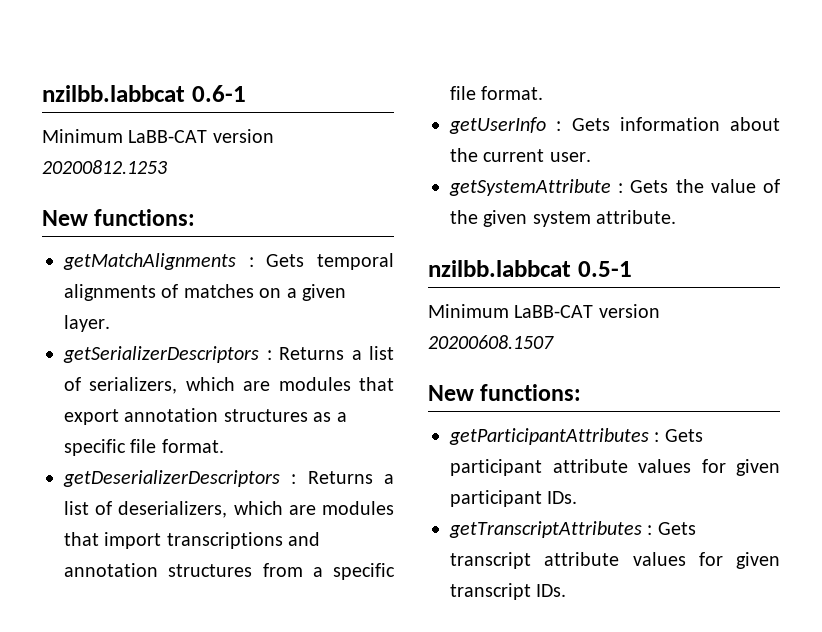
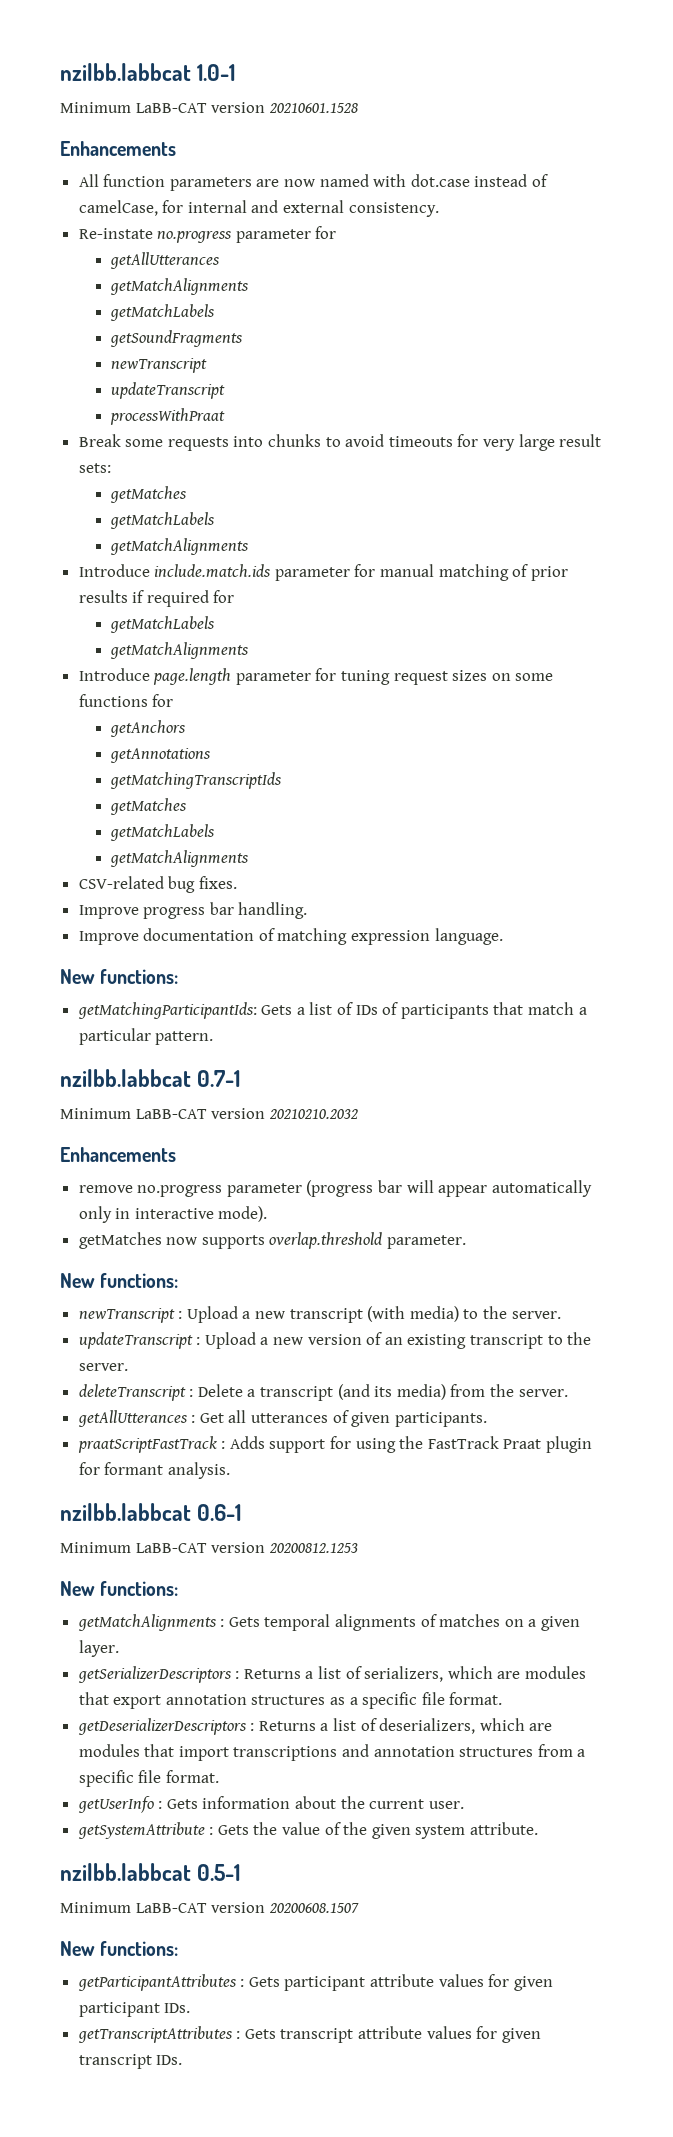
+ nzilbb.labbcat 1.0-1
+ Minimum LaBB-CAT version 20210601.1528
+ Enhancements
+ All function parameters are now named with dot.case instead of camelCase, for internal and external consistency.
+ Re-instate no.progress parameter for
+ getAllUtterances
+ getMatchAlignments
+ getMatchLabels
+ getSoundFragments
+ newTranscript
+ updateTranscript
+ processWithPraat
+ Break some requests into chunks to avoid timeouts for very large result sets:
+ getMatches
+ getMatchLabels
+ getMatchAlignments
+ Introduce include.match.ids parameter for manual matching of prior results if required for
+ getMatchLabels
+ getMatchAlignments
+ Introduce page.length parameter for tuning request sizes on some functions for
+ getAnchors
+ getAnnotations
+ getMatchingTranscriptIds
+ getMatches
+ getMatchLabels
+ getMatchAlignments
+ CSV-related bug fixes.
+ Improve progress bar handling.
+ Improve documentation of matching expression language.
+ New functions:
+ getMatchingParticipantIds: Gets a list of IDs of participants that match a particular pattern.
+ nzilbb.labbcat 0.7-1
+ Minimum LaBB-CAT version 20210210.2032
+ Enhancements
+ remove no.progress parameter (progress bar will appear automatically only in interactive mode).
+ getMatches now supports overlap.threshold parameter.
+ New functions:
+ newTranscript : Upload a new transcript (with media) to the server.
+ updateTranscript : Upload a new version of an existing transcript to the server.
+ deleteTranscript : Delete a transcript (and its media) from the server.
+ getAllUtterances : Get all utterances of given participants.
+ praatScriptFastTrack : Adds support for using the FastTrack Praat plugin for formant analysis.

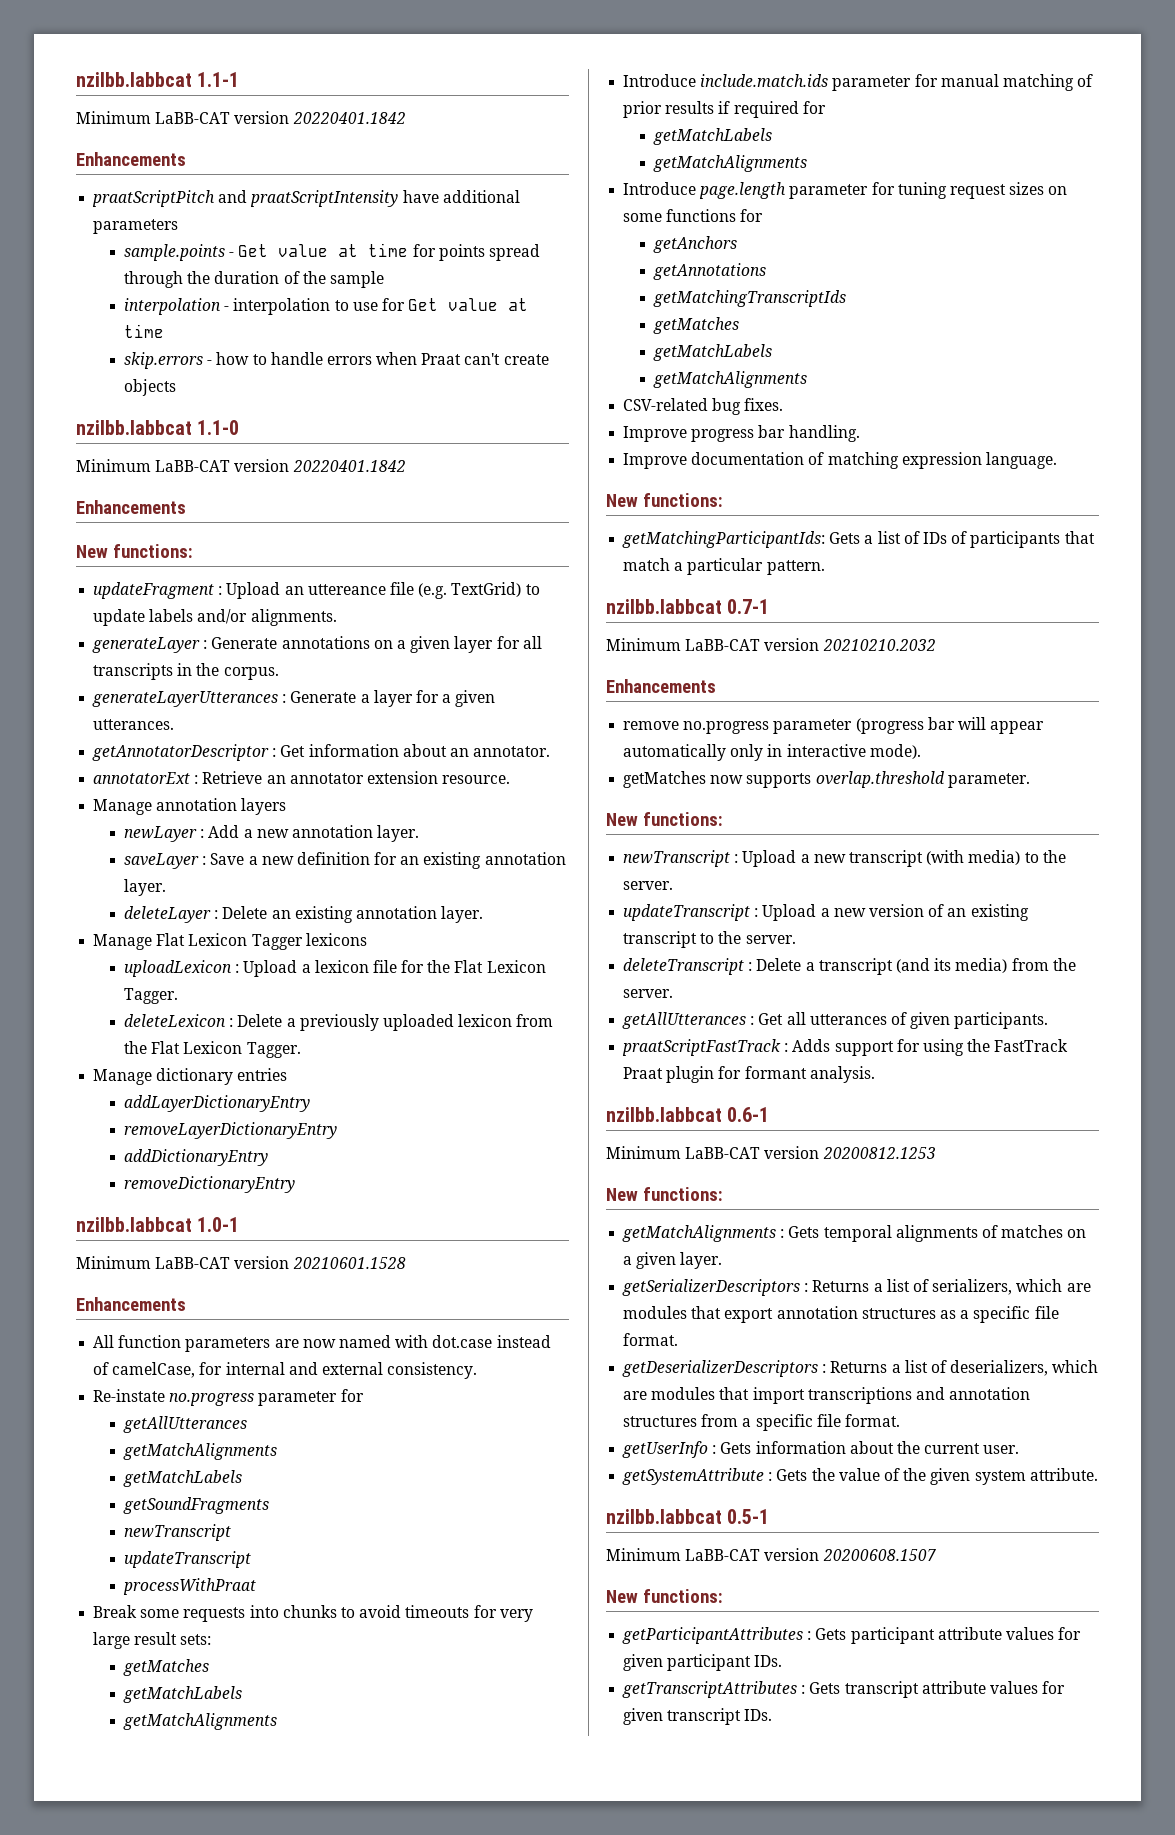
+ nzilbb.labbcat 1.1-1
+ Minimum LaBB-CAT version 20220401.1842
+ Enhancements
+ praatScriptPitch and praatScriptIntensity have additional parameters
+ sample.points - Get value at time for points spread through the duration of the sample
+ interpolation - interpolation to use for Get value at time
+ skip.errors - how to handle errors when Praat can't create objects
+ nzilbb.labbcat 1.1-0
+ Minimum LaBB-CAT version 20220401.1842
+ Enhancements
+ New functions:
+ updateFragment : Upload an uttereance file (e.g. TextGrid) to update labels and/or alignments.
+ generateLayer : Generate annotations on a given layer for all transcripts in the corpus.
+ generateLayerUtterances : Generate a layer for a given utterances.
+ getAnnotatorDescriptor : Get information about an annotator.
+ annotatorExt : Retrieve an annotator extension resource.
+ Manage annotation layers
+ newLayer : Add a new annotation layer.
+ saveLayer : Save a new definition for an existing annotation layer.
+ deleteLayer : Delete an existing annotation layer.
+ Manage Flat Lexicon Tagger lexicons
+ uploadLexicon : Upload a lexicon file for the Flat Lexicon Tagger.
+ deleteLexicon : Delete a previously uploaded lexicon from the Flat Lexicon Tagger.
+ Manage dictionary entries
+ addLayerDictionaryEntry
+ removeLayerDictionaryEntry
+ addDictionaryEntry
+ removeDictionaryEntry

